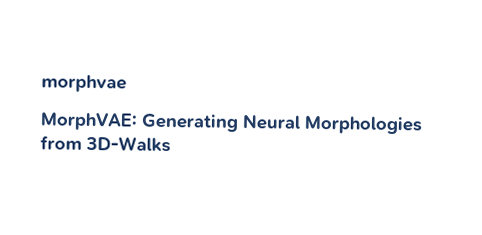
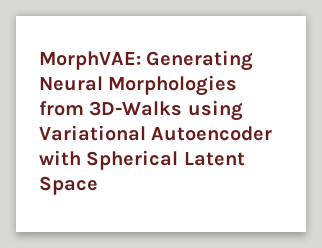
- morphvae
- MorphVAE: Generating Neural Morphologies from 3D-Walks
+ MorphVAE: Generating Neural Morphologies from 3D-Walks using Variational Autoencoder with Spherical Latent Space

